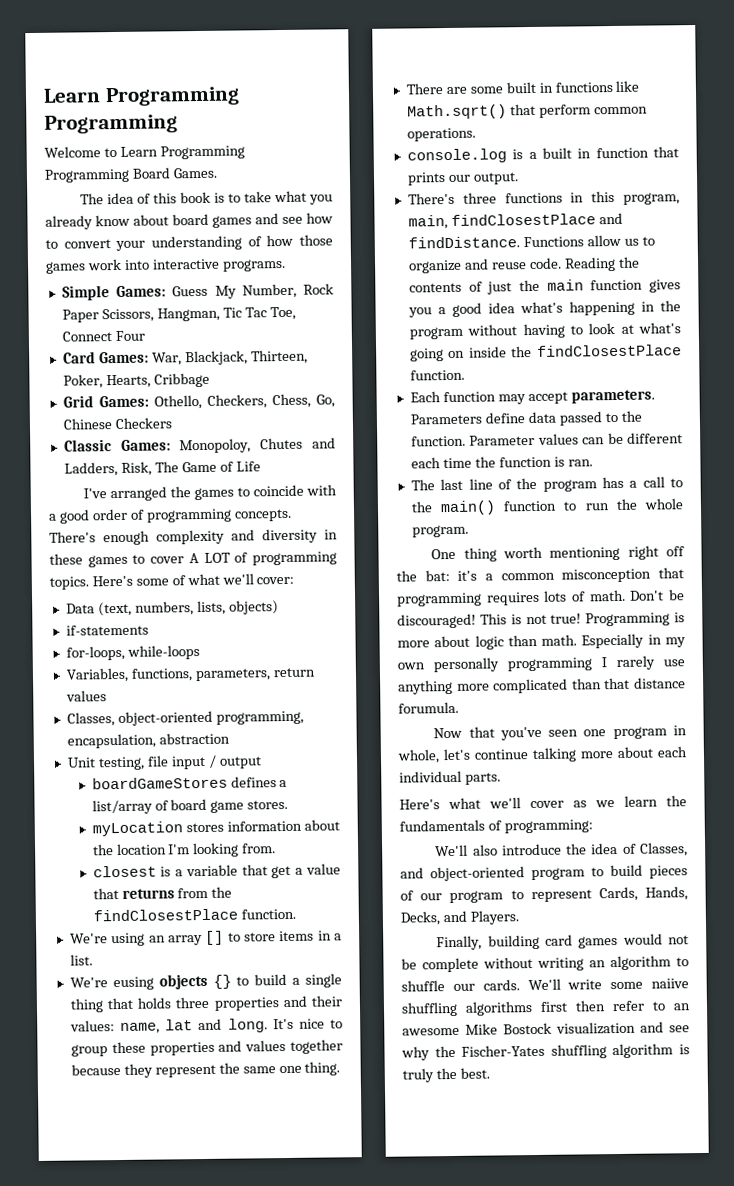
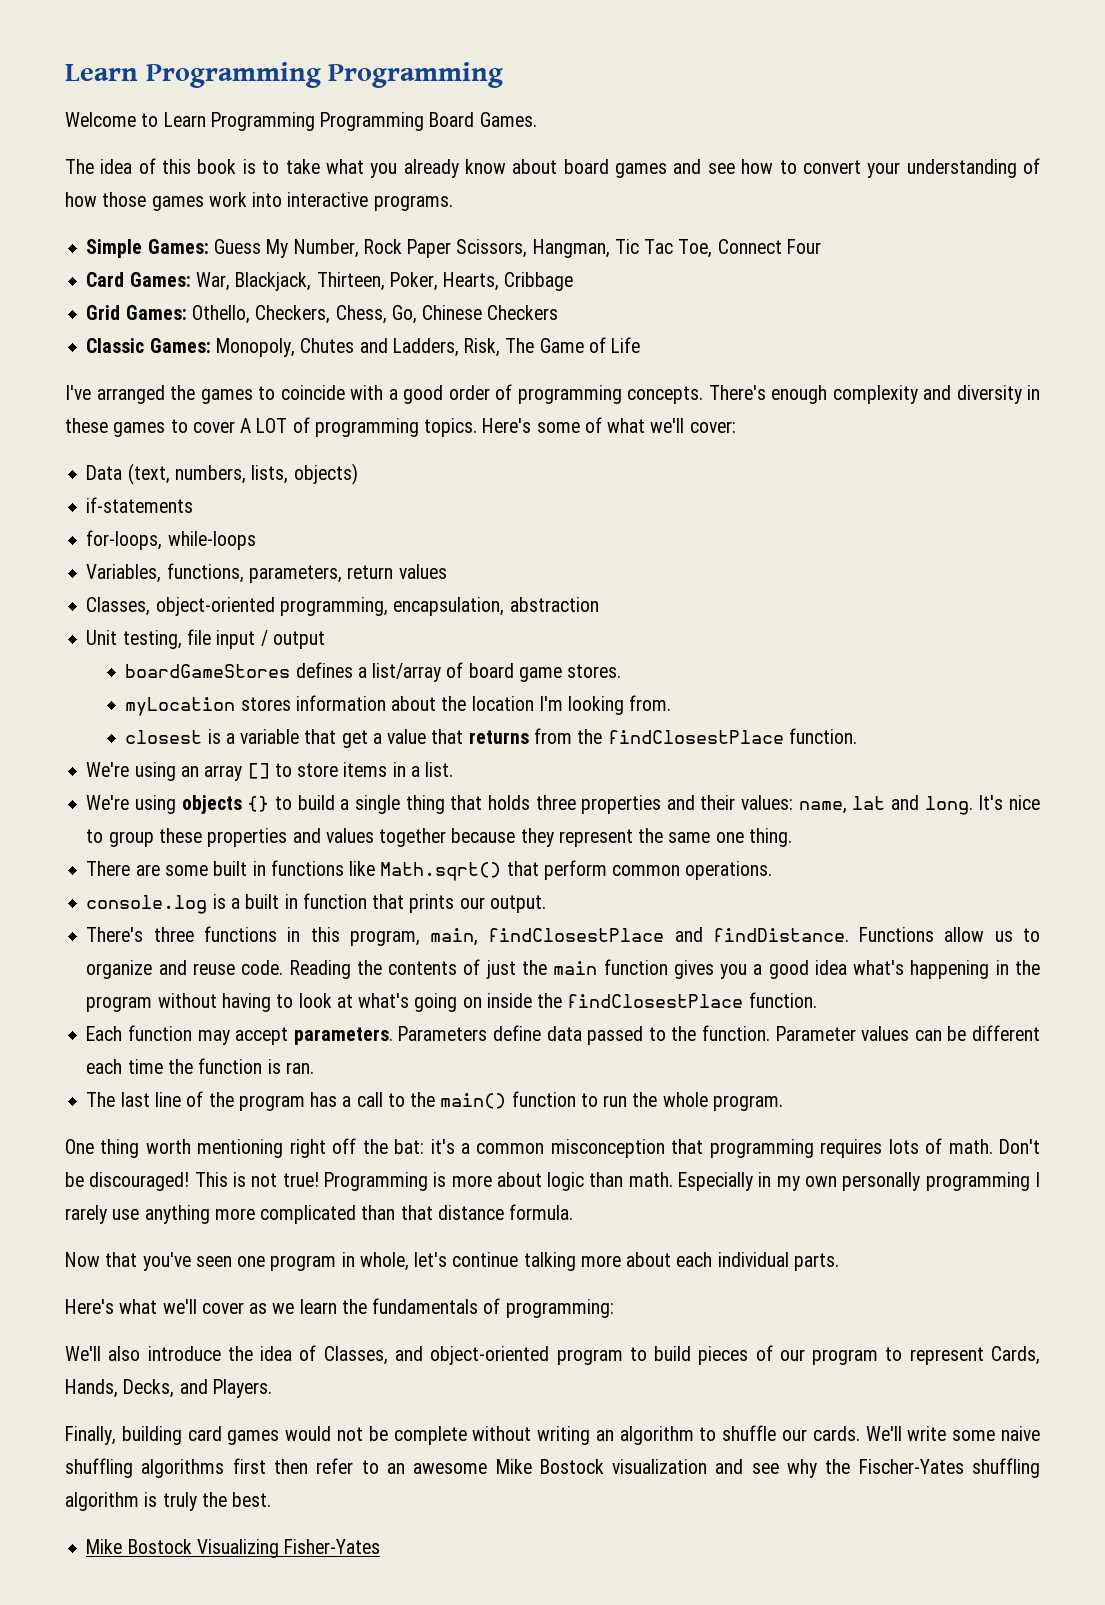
- Classic Games: Monopoloy, Chutes and Ladders, Risk, The Game of Life
+ Classic Games: Monopoly, Chutes and Ladders, Risk, The Game of Life
- We're eusing objects {} to build a single thing that holds three properties and their values: name, lat and long.
+ We're using objects {} to build a single thing that holds three properties and their values: name, lat and long.
- Especially in my own personally programming I rarely use anything more complicated than that distance forumula.
+ Especially in my own personally programming I rarely use anything more complicated than that distance formula.
- We'll write some naiive shuffling algorithms first then refer to an awesome Mike Bostock visualization and see why the Fischer-Yates shuffling algorithm is truly the best.
+ We'll write some naive shuffling algorithms first then refer to an awesome Mike Bostock visualization and see why the Fischer-Yates shuffling algorithm is truly the best.
+ Mike Bostock Visualizing Fisher-Yates

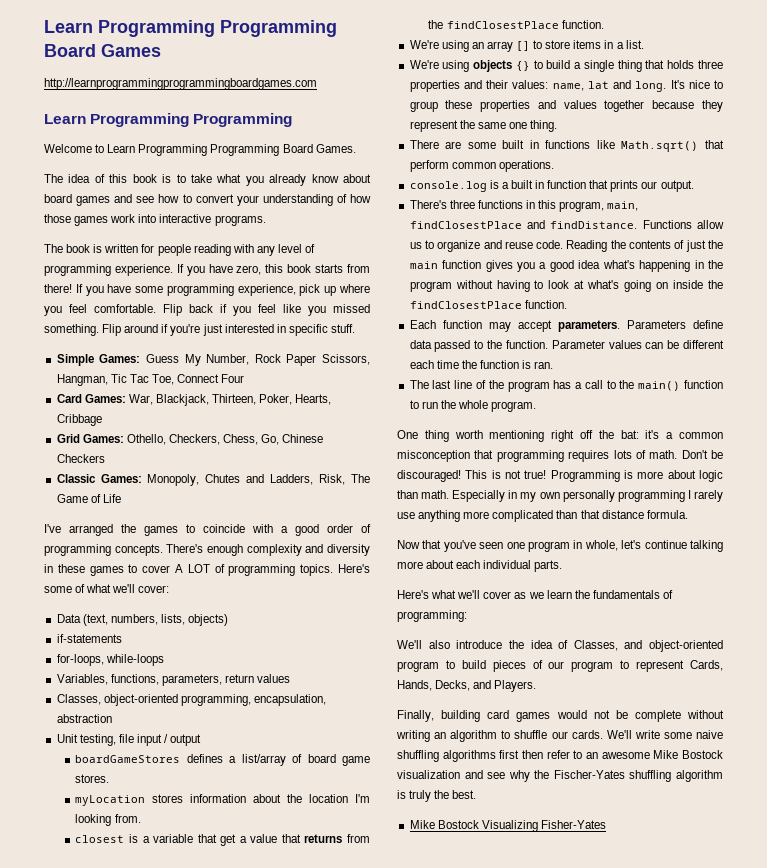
+ Learn Programming Programming Board Games
+ http://learnprogrammingprogrammingboardgames.com
+ The book is written for people reading with any level of programming experience. If you have zero, this book starts from there! If you have some programming experience, pick up where you feel comfortable. Flip back if you feel like you missed something. Flip around if you're just interested in specific stuff.

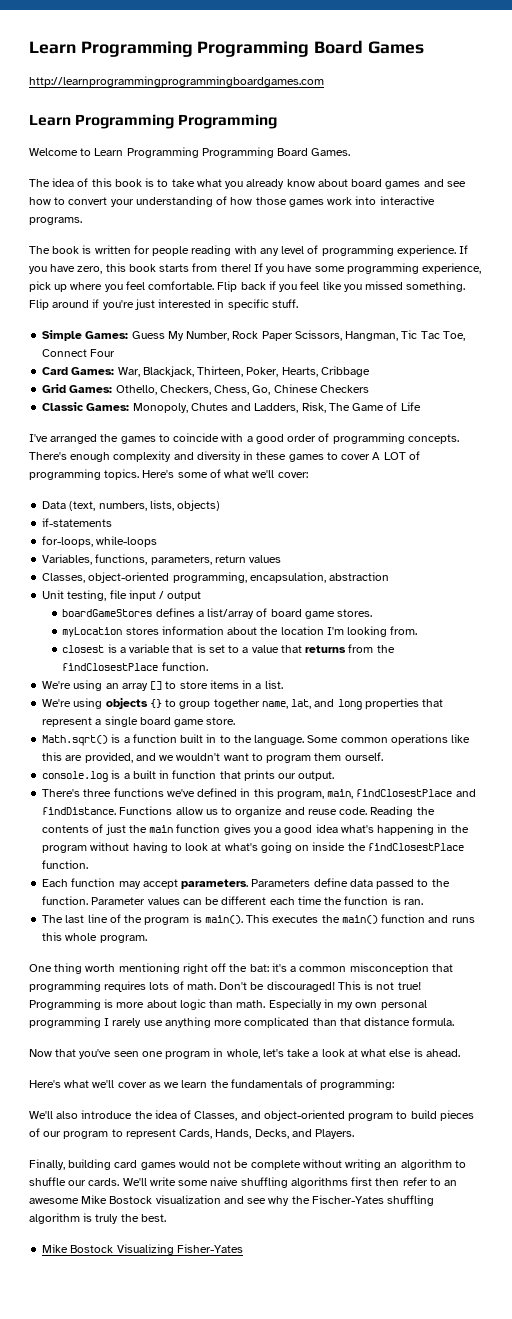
- closest is a variable that get a value that returns from the findClosestPlace function.
+ closest is a variable that is set to a value that returns from the findClosestPlace function.
- We're using objects {} to build a single thing that holds three properties and their values: name, lat and long. It's nice to group these properties and values together because they represent the same one thing.
- There are some built in functions like Math.sqrt() that perform common operations.
+ We're using objects {} to group together name, lat, and long properties that represent a single board game store.
+ Math.sqrt() is a function built in to the language. Some common operations like this are provided, and we wouldn't want to program them ourself.
- There's three functions in this program, main, findClosestPlace and findDistance.
+ There's three functions we've defined in this program, main, findClosestPlace and findDistance.
- The last line of the program has a call to the main() function to run the whole program.
+ The last line of the program is main(). This executes the main() function and runs this whole program.
- Especially in my own personally programming I rarely use anything more complicated than that distance formula.
+ Especially in my own personal programming I rarely use anything more complicated than that distance formula.
- Now that you've seen one program in whole, let's continue talking more about each individual parts.
+ Now that you've seen one program in whole, let's take a look at what else is ahead.

